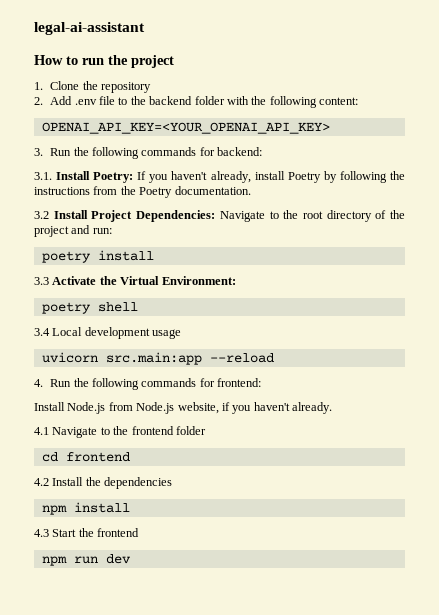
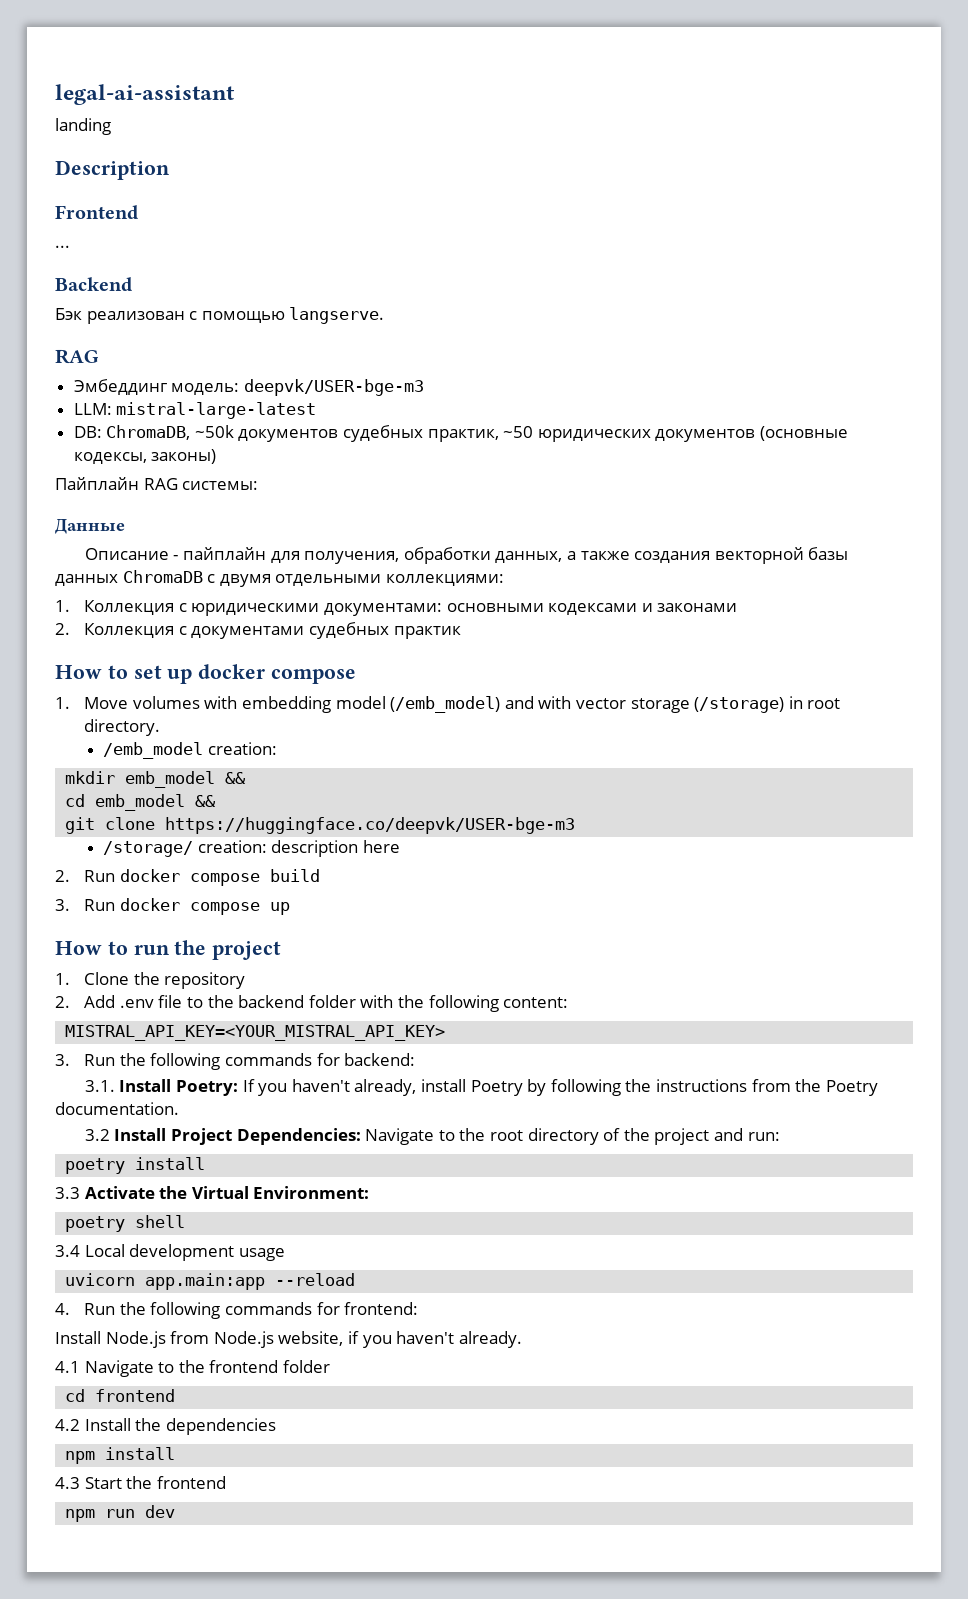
+ landing
+ Description
+ Frontend
+ ...
+ Backend
+ Бэк реализован с помощью langserve.
+ RAG
+ Эмбеддинг модель: deepvk/USER-bge-m3
+ LLM: mistral-large-latest
+ DB: ChromaDB, ~50k документов судебных практик, ~50 юридических документов (основные кодексы, законы)
+ Пайплайн RAG системы:
+ Данные
+ Описание - пайплайн для получения, обработки данных, а также создания векторной базы данных ChromaDB с двумя отдельными коллекциями:
+ 1. Коллекция с юридическими документами: основными кодексами и законами
+ 2. Коллекция с документами судебных практик
+ How to set up docker compose
+ 1. Move volumes with embedding model (/emb_model) and with vector storage (/storage) in root directory.
+ /emb_model creation:
+ mkdir emb_model &&
+ cd emb_model &&
+ git clone https://huggingface.co/deepvk/USER-bge-m3
+ /storage/ creation: description here
+ 2. Run docker compose build
+ 3. Run docker compose up
- OPENAI_API_KEY=<YOUR_OPENAI_API_KEY>
+ MISTRAL_API_KEY=<YOUR_MISTRAL_API_KEY>
- uvicorn src.main:app --reload
+ uvicorn app.main:app --reload

